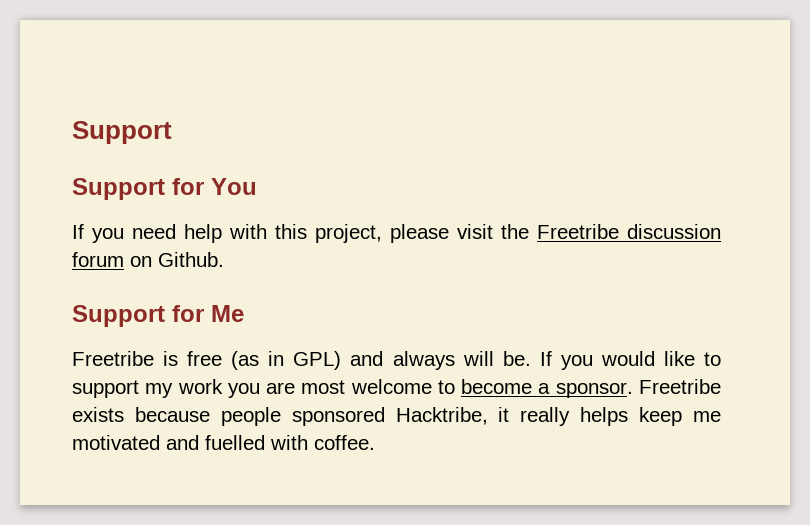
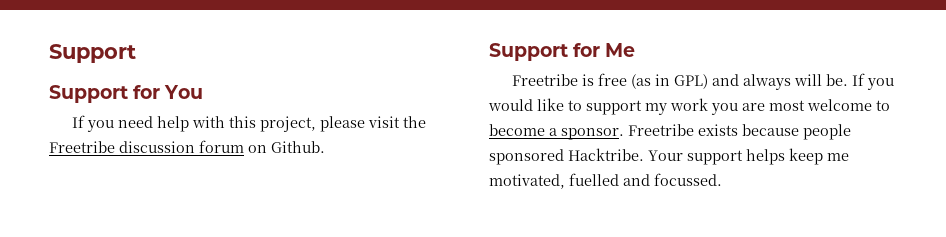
- Freetribe exists because people sponsored Hacktribe, it really helps keep me motivated and fuelled with coffee.
+ Freetribe exists because people sponsored Hacktribe. Your support helps keep me motivated, fuelled and focussed.

